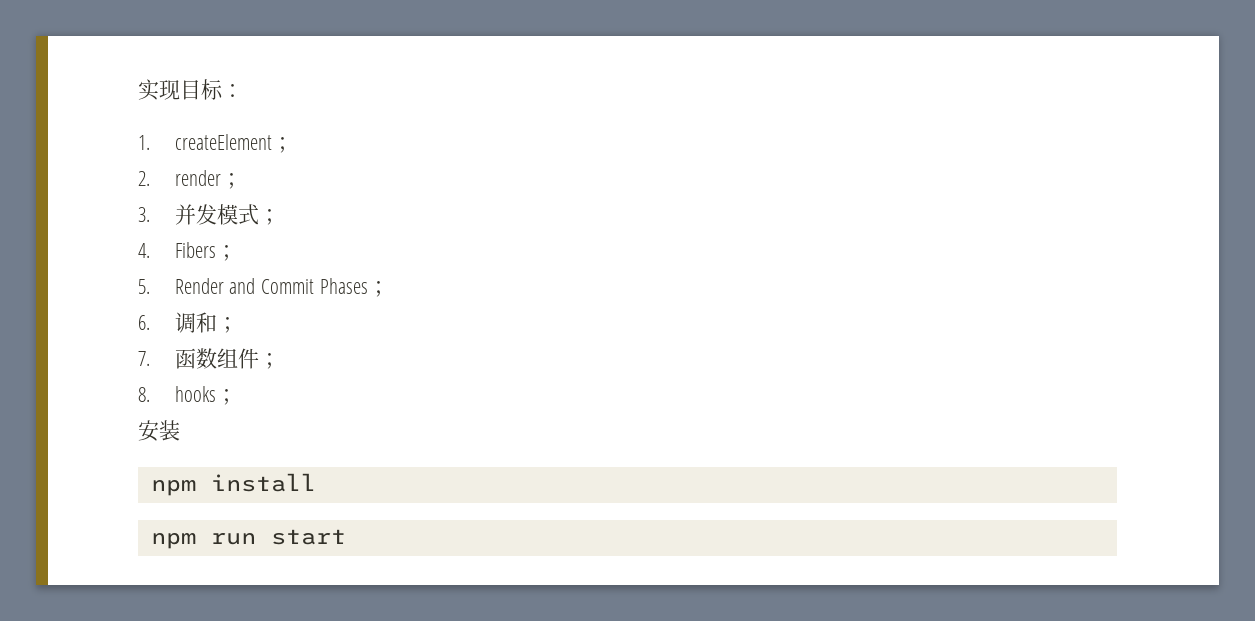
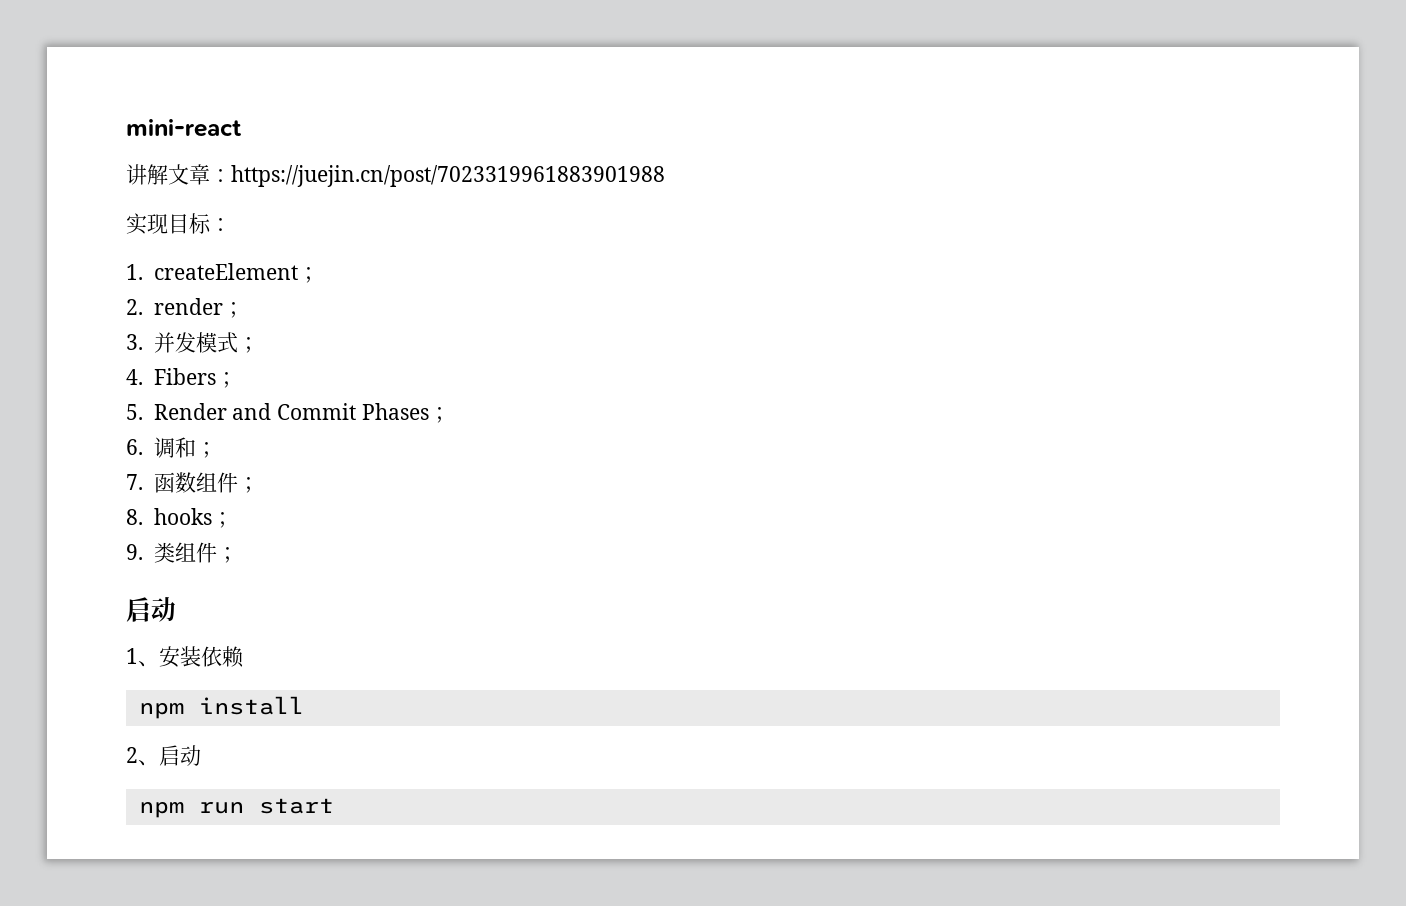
+ mini-react
+ 讲解文章：https://juejin.cn/post/7023319961883901988
- 安装
+ 9.类组件；
+ 启动
+ 1、安装依赖
+ 2、启动

